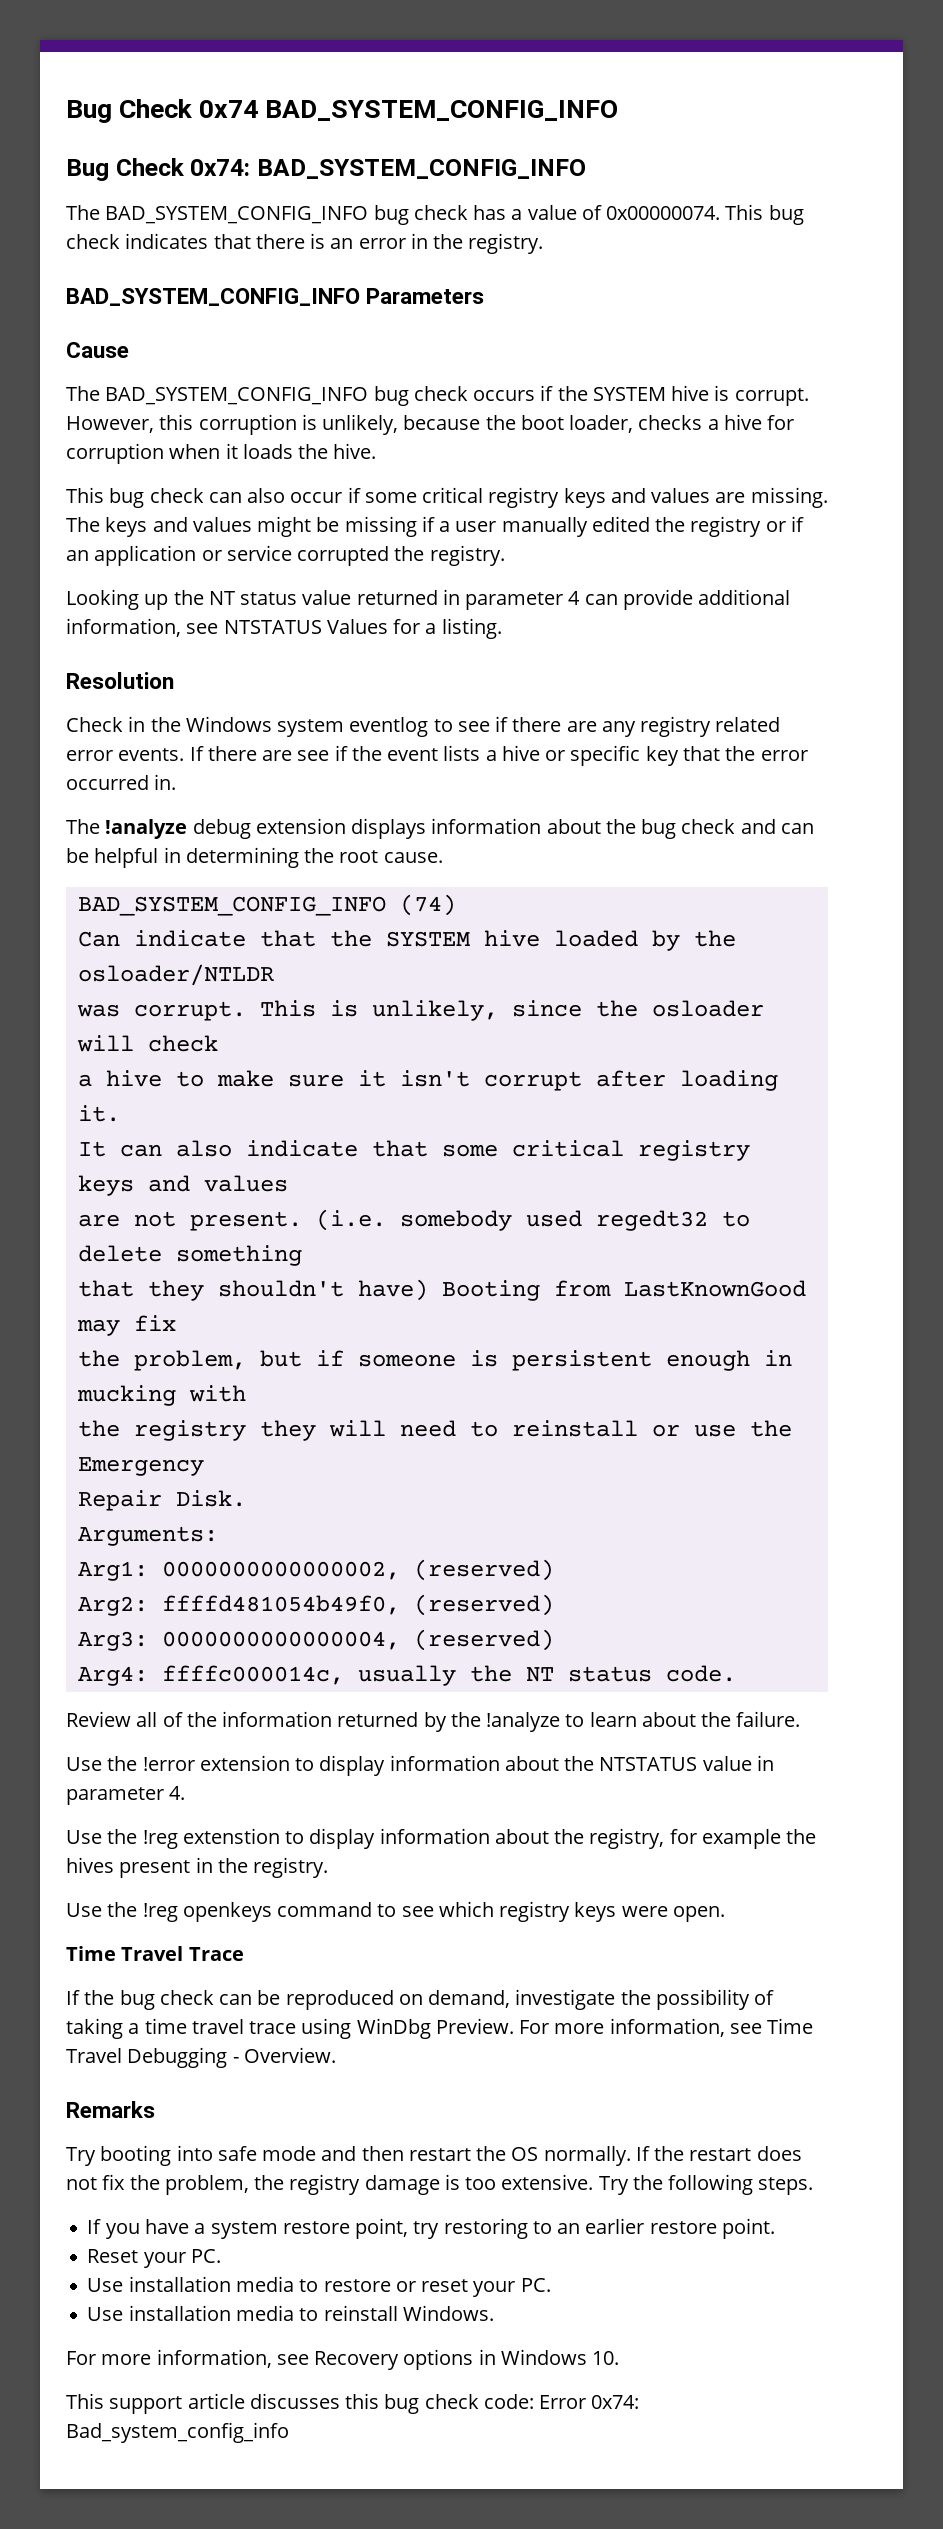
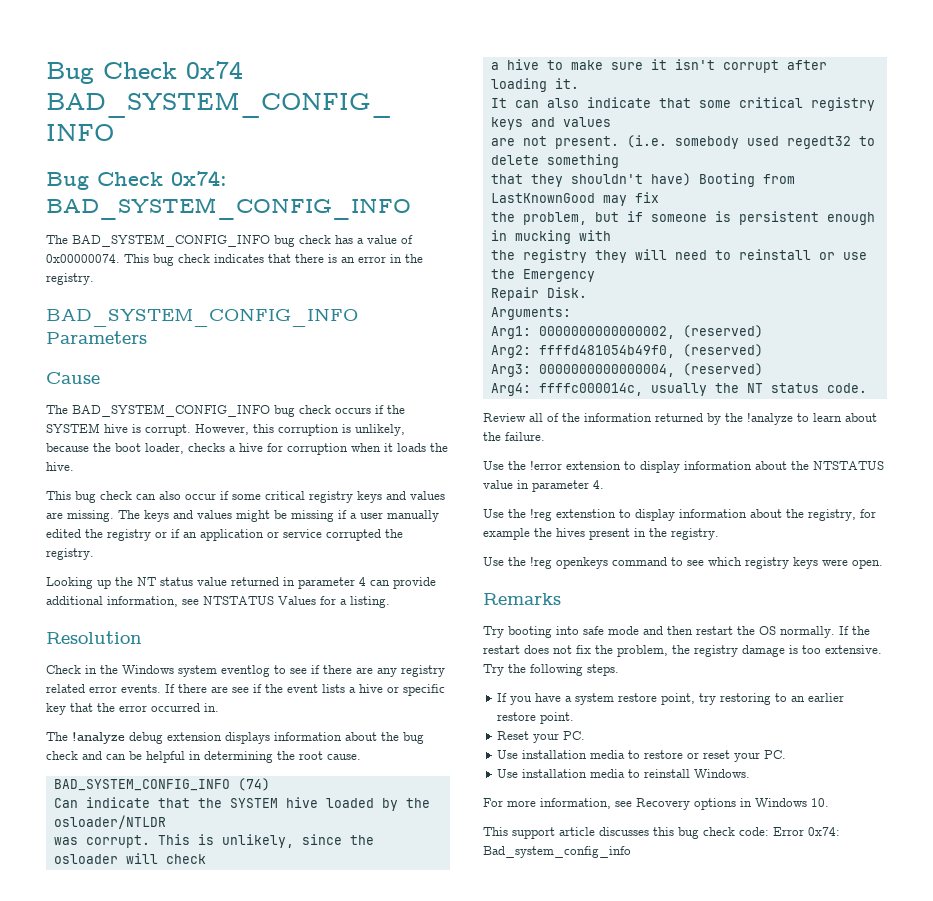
- Time Travel Trace
- If the bug check can be reproduced on demand, investigate the possibility of taking a time travel trace using WinDbg Preview. For more information, see Time Travel Debugging - Overview.

